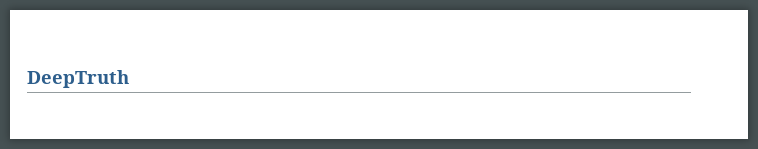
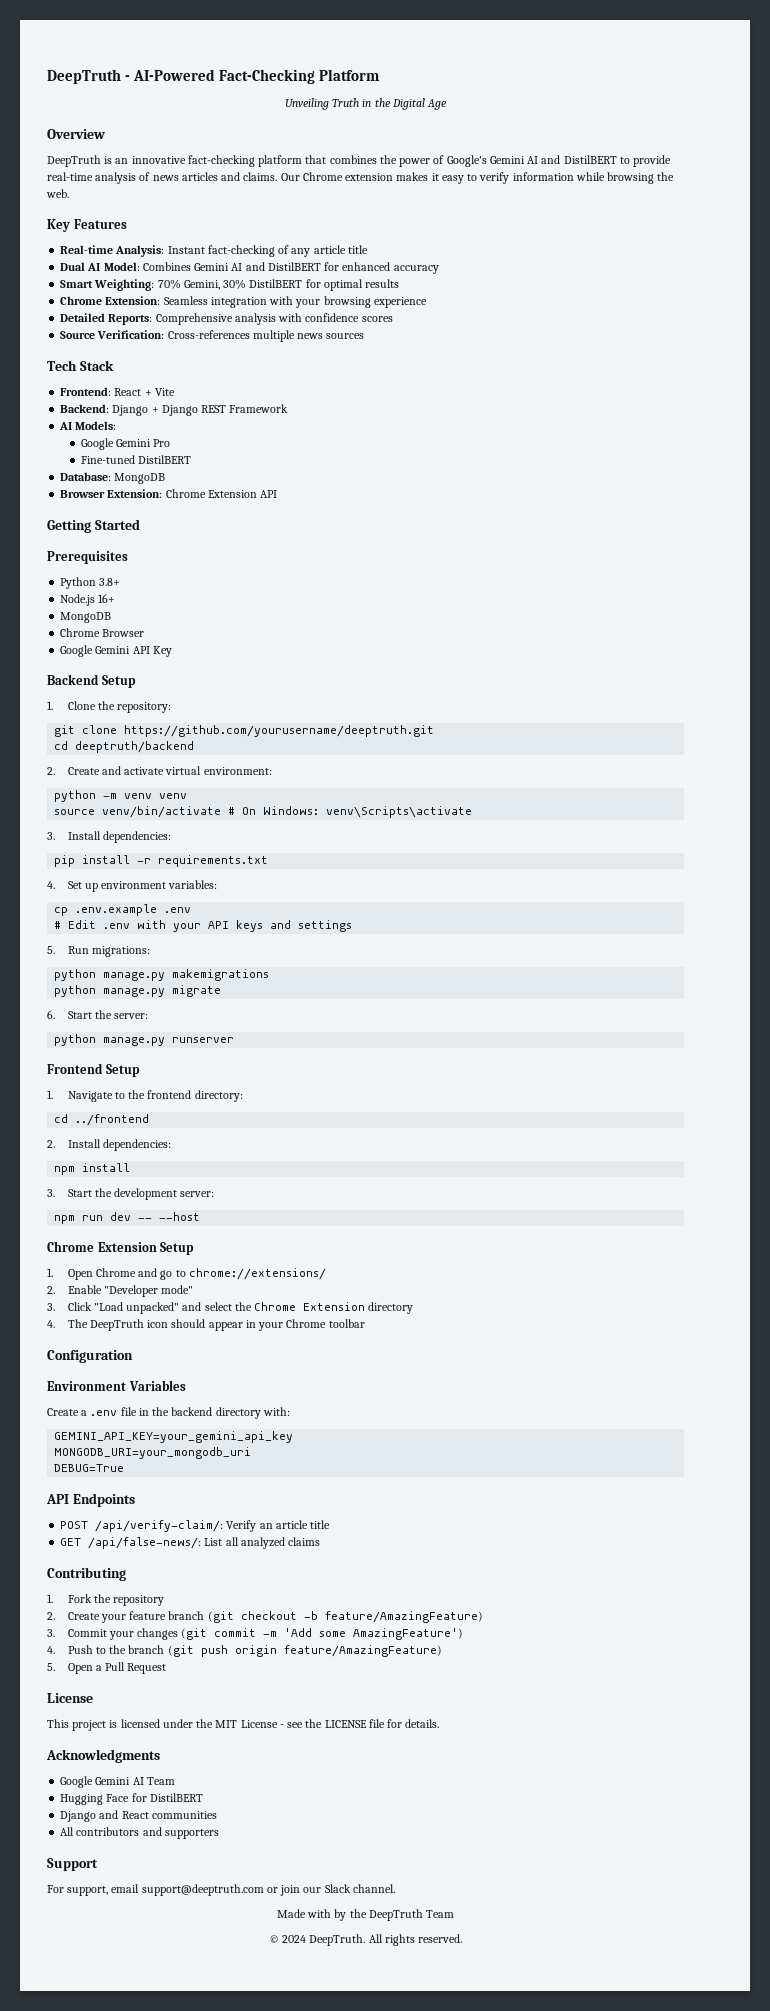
- DeepTruth
+ DeepTruth - AI-Powered Fact-Checking Platform
+ Unveiling Truth in the Digital Age
+ Overview
+ DeepTruth is an innovative fact-checking platform that combines the power of Google's Gemini AI and DistilBERT to provide real-time analysis of news articles and claims. Our Chrome extension makes it easy to verify information while browsing the web.
+ Key Features
+ Real-time Analysis: Instant fact-checking of any article title
+ Dual AI Model: Combines Gemini AI and DistilBERT for enhanced accuracy
+ Smart Weighting: 70% Gemini, 30% DistilBERT for optimal results
+ Chrome Extension: Seamless integration with your browsing experience
+ Detailed Reports: Comprehensive analysis with confidence scores
+ Source Verification: Cross-references multiple news sources
+ Tech Stack
+ Frontend: React + Vite
+ Backend: Django + Django REST Framework
+ AI Models:
+ Google Gemini Pro
+ Fine-tuned DistilBERT
+ Database: MongoDB
+ Browser Extension: Chrome Extension API
+ Getting Started
+ Prerequisites
+ Python 3.8+
+ Node.js 16+
+ MongoDB
+ Chrome Browser
+ Google Gemini API Key
+ Backend Setup
+ 1. Clone the repository:
+ git clone https://github.com/yourusername/deeptruth.git
+ cd deeptruth/backend
+ 2. Create and activate virtual environment:
+ python -m venv venv
+ source venv/bin/activate # On Windows: venv\Scripts\activate
+ 3. Install dependencies:
+ pip install -r requirements.txt
+ 4. Set up environment variables:
+ cp .env.example .env
+ # Edit .env with your API keys and settings
+ 5. Run migrations:
+ python manage.py makemigrations
+ python manage.py migrate
+ 6. Start the server:
+ python manage.py runserver
+ Frontend Setup
+ 1. Navigate to the frontend directory:
+ cd ../frontend
+ 2. Install dependencies:
+ npm install
+ 3. Start the development server:
+ npm run dev -- --host
+ Chrome Extension Setup
+ 1. Open Chrome and go to chrome://extensions/
+ 2. Enable "Developer mode"
+ 3. Click "Load unpacked" and select the Chrome Extension directory
+ 4. The DeepTruth icon should appear in your Chrome toolbar
+ Configuration
+ Environment Variables
+ Create a .env file in the backend directory with:
+ GEMINI_API_KEY=your_gemini_api_key
+ MONGODB_URI=your_mongodb_uri
+ DEBUG=True
+ API Endpoints
+ POST /api/verify-claim/: Verify an article title
+ GET /api/false-news/: List all analyzed claims
+ Contributing
+ 1. Fork the repository
+ 2. Create your feature branch (git checkout -b feature/AmazingFeature)
+ 3. Commit your changes (git commit -m 'Add some AmazingFeature')
+ 4. Push to the branch (git push origin feature/AmazingFeature)
+ 5. Open a Pull Request
+ License
+ This project is licensed under the MIT License - see the LICENSE file for details.
+ Acknowledgments
+ Google Gemini AI Team
+ Hugging Face for DistilBERT
+ Django and React communities
+ All contributors and supporters
+ Support
+ For support, email support@deeptruth.com or join our Slack channel.
+ Made with by the DeepTruth Team
+ © 2024 DeepTruth. All rights reserved.

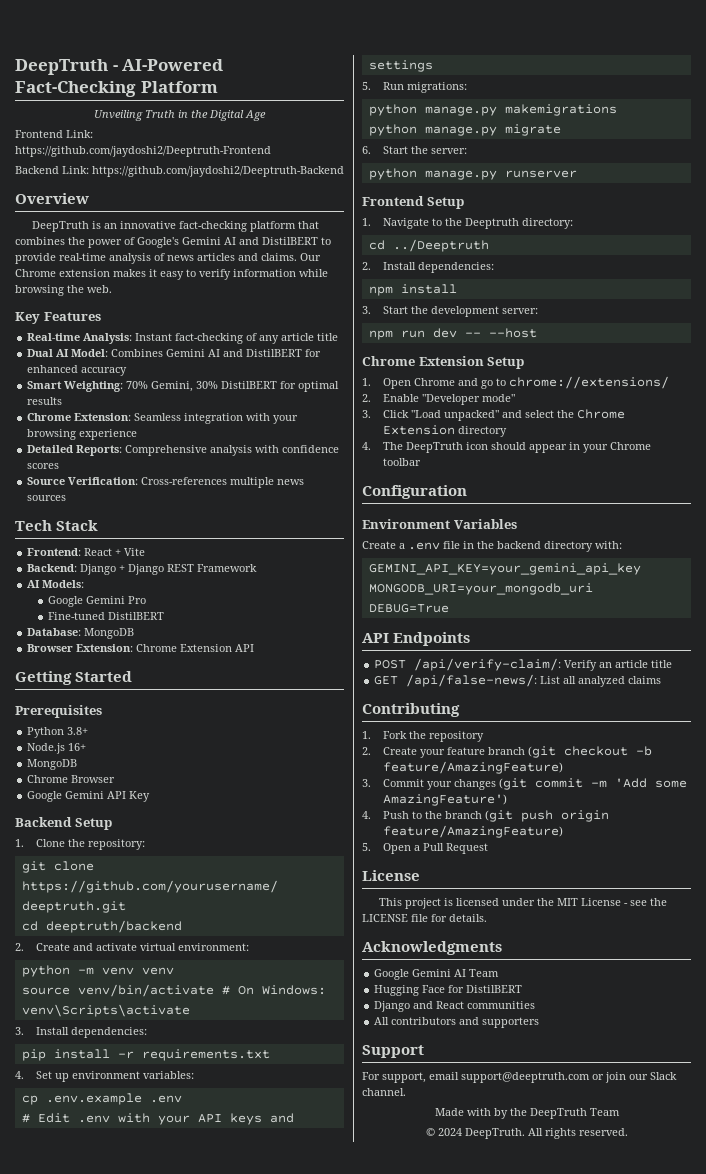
+ Frontend Link: https://github.com/jaydoshi2/Deeptruth-Frontend
+ Backend Link: https://github.com/jaydoshi2/Deeptruth-Backend
- 1. Navigate to the frontend directory:
+ 1. Navigate to the Deeptruth directory:
- cd ../frontend
+ cd ../Deeptruth

